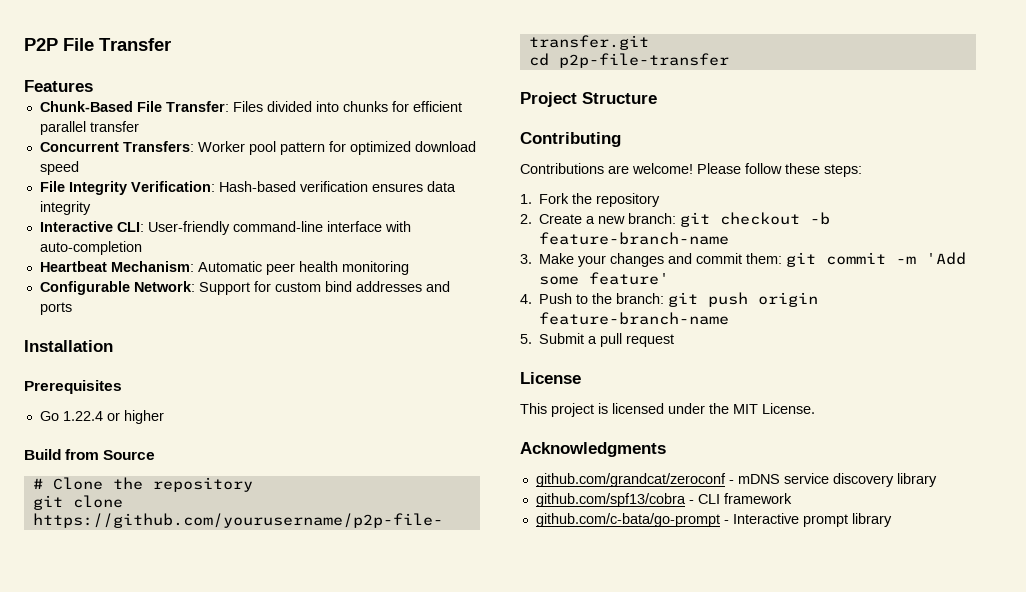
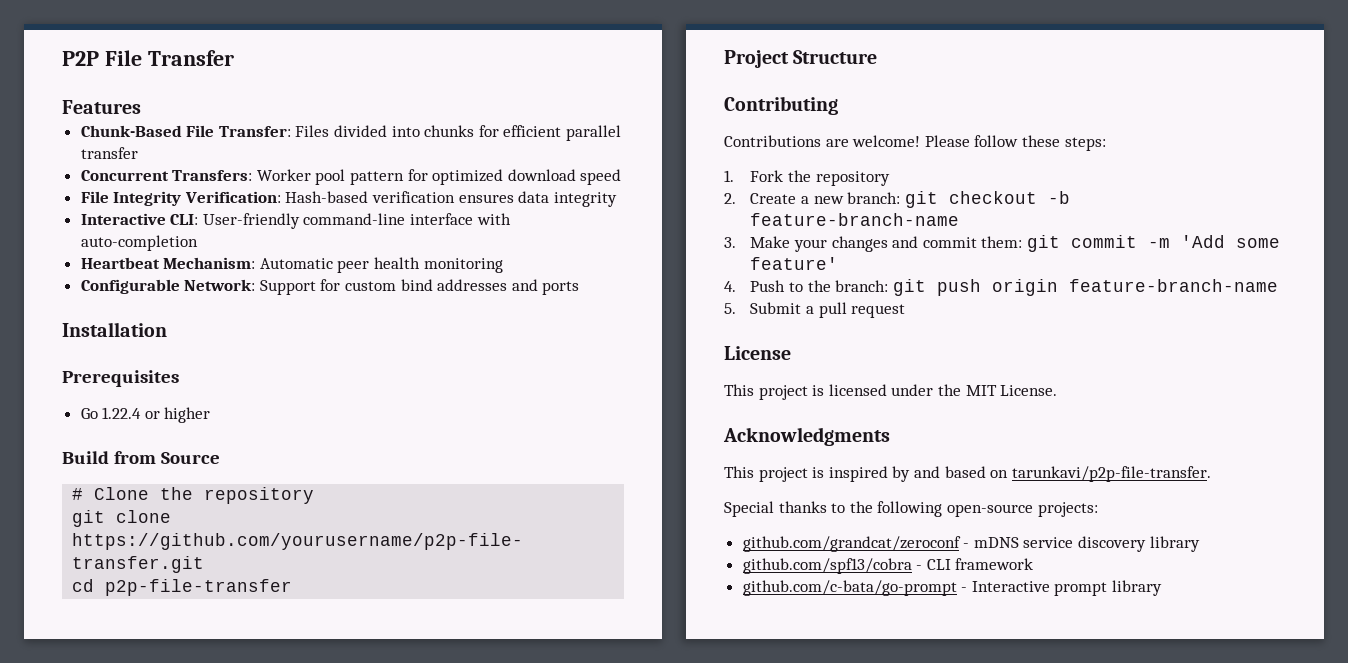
+ This project is inspired by and based on tarunkavi/p2p-file-transfer.
+ Special thanks to the following open-source projects:

